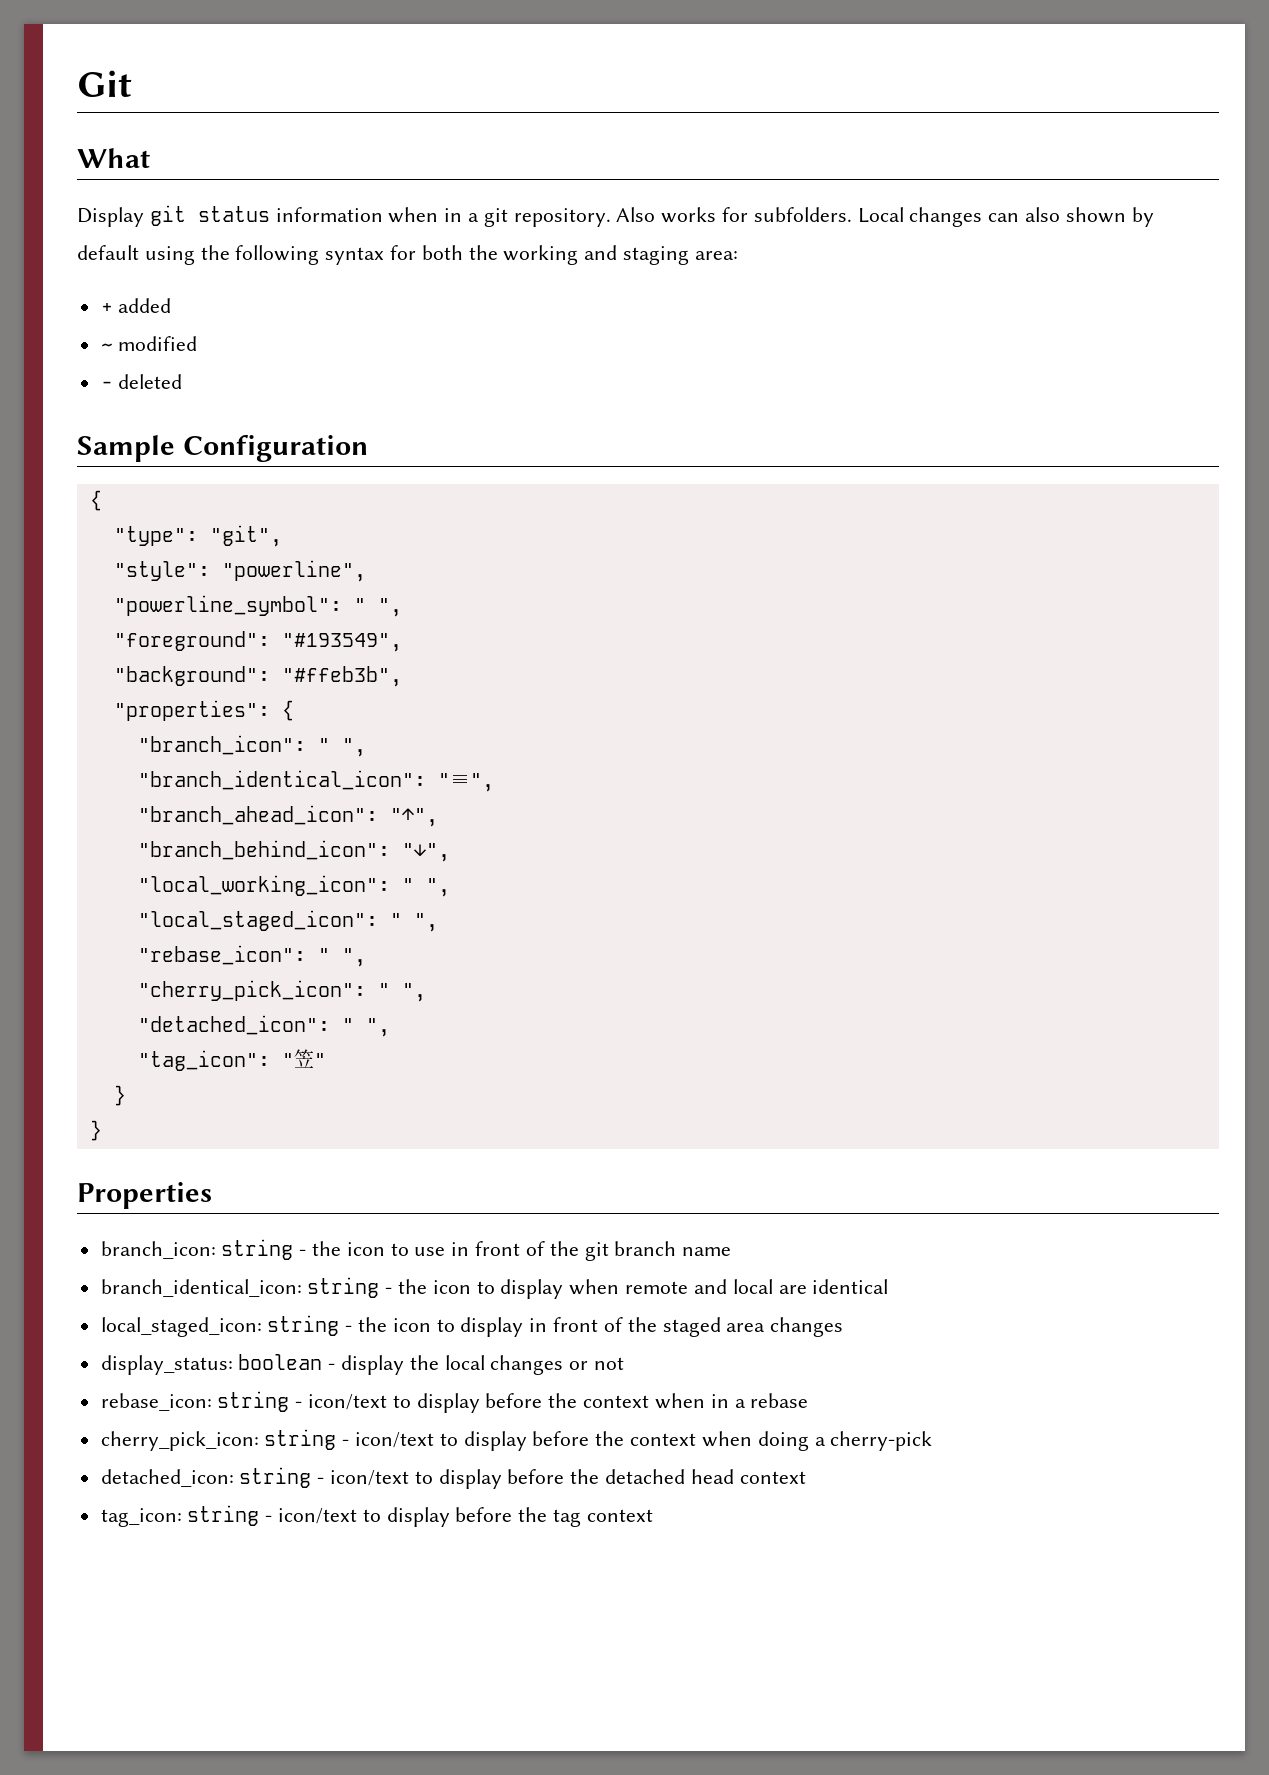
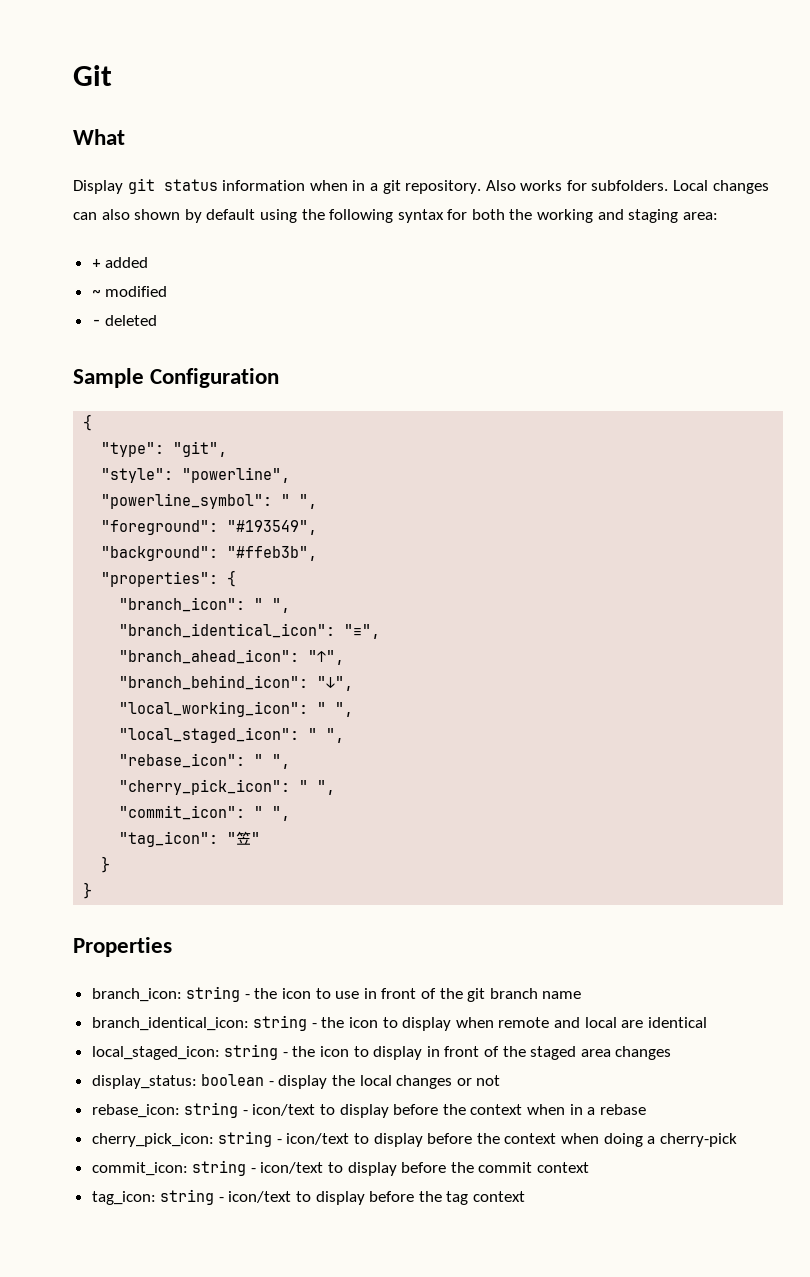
- "detached_icon": " ",
+ "commit_icon": " ",
- detached_icon: string - icon/text to display before the detached head context
+ commit_icon: string - icon/text to display before the commit context

